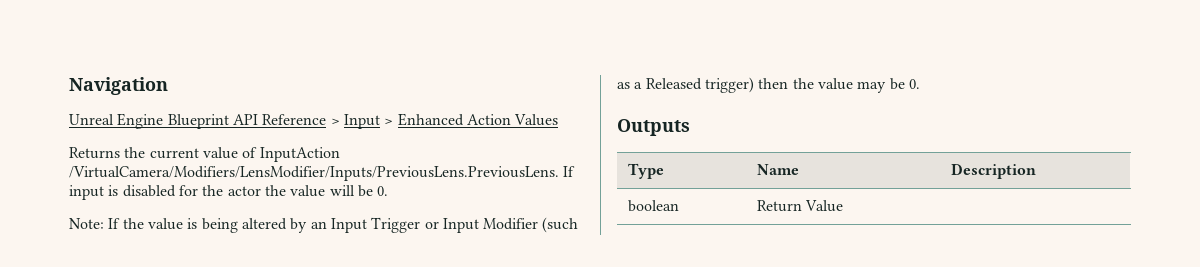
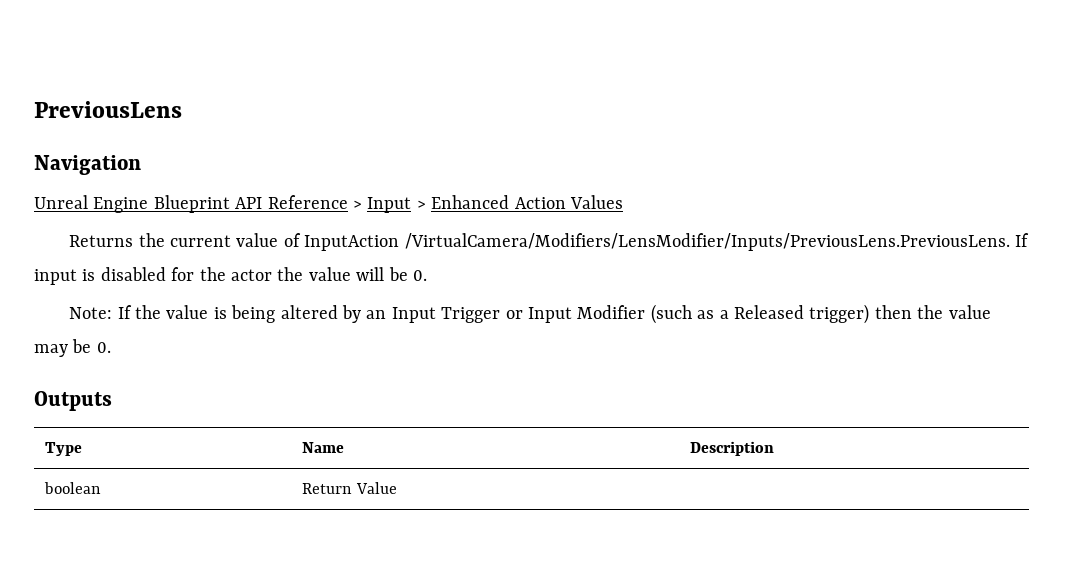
+ PreviousLens

